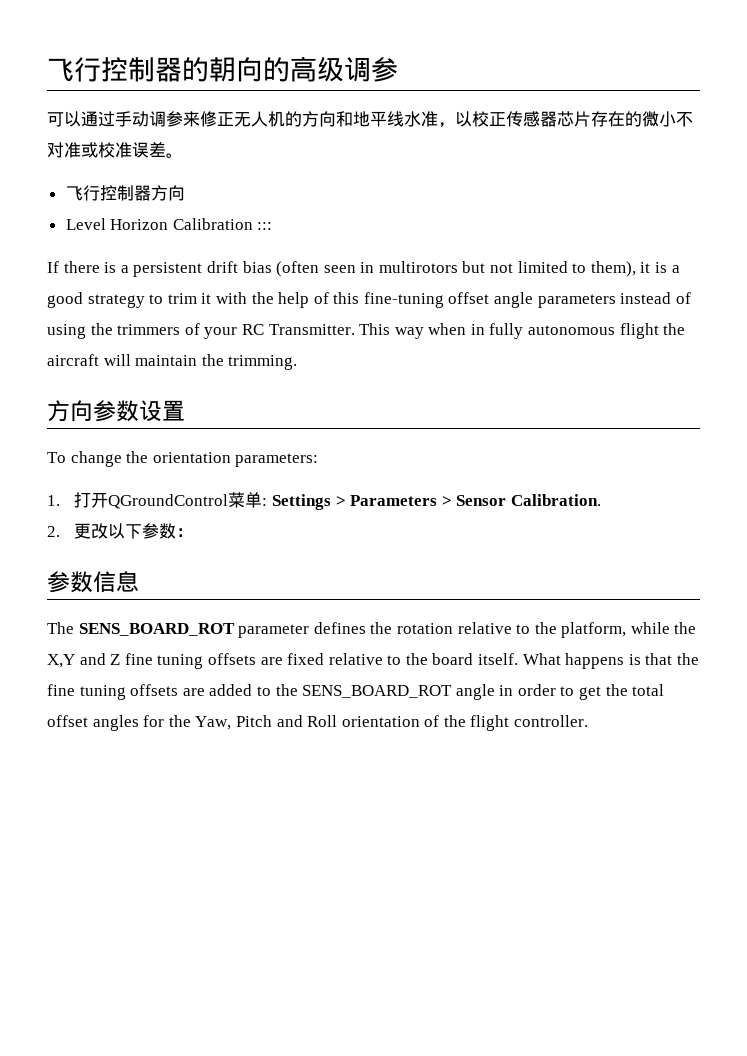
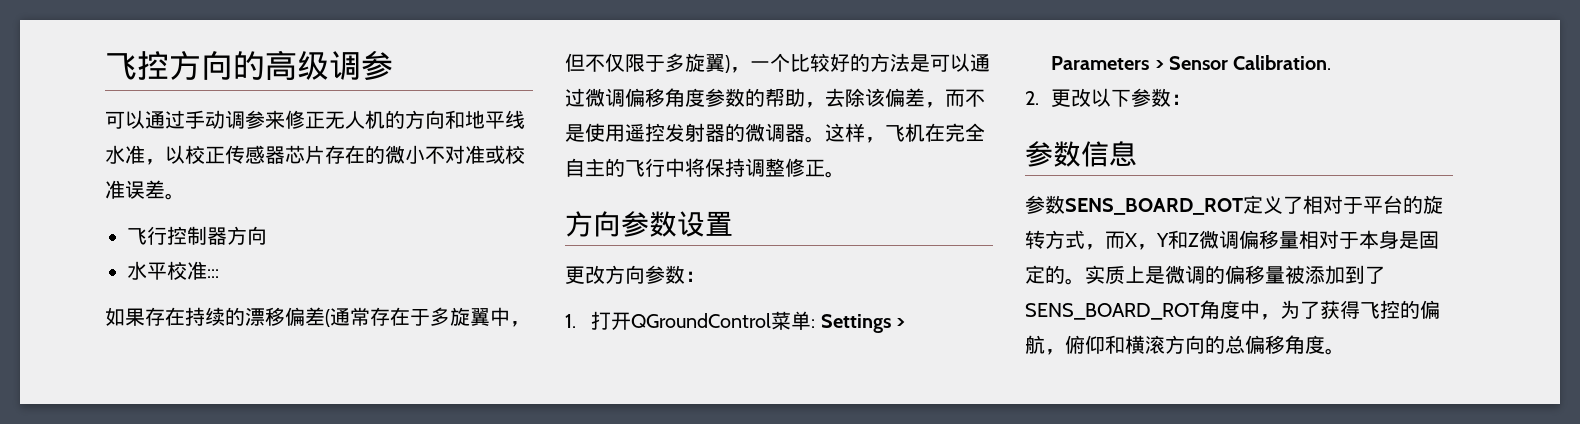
- 飞行控制器的朝向的高级调参
+ 飞控方向的高级调参
- Level Horizon Calibration :::
- If there is a persistent drift bias (often seen in multirotors but not limited to them), it is a good strategy to trim it with the help of this fine-tuning offset angle parameters instead of using the trimmers of your RC Transmitter. This way when in fully autonomous flight the aircraft will maintain the trimming.
+ 水平校准:::
+ 如果存在持续的漂移偏差(通常存在于多旋翼中，但不仅限于多旋翼)，一个比较好的方法是可以通过微调偏移角度参数的帮助，去除该偏差，而不是使用遥控发射器的微调器。这样，飞机在完全自主的飞行中将保持调整修正。
  方向参数设置
- To change the orientation parameters:
+ 更改方向参数：
- The SENS_BOARD_ROT parameter defines the rotation relative to the platform, while the X,Y and Z fine tuning offsets are fixed relative to the board itself. What happens is that the fine tuning offsets are added to the SENS_BOARD_ROT angle in order to get the total offset angles for the Yaw, Pitch and Roll orientation of the flight controller.
+ 参数SENS_BOARD_ROT定义了相对于平台的旋转方式，而X，Y和Z微调偏移量相对于本身是固定的。实质上是微调的偏移量被添加到了SENS_BOARD_ROT角度中，为了获得飞控的偏航，俯仰和横滚方向的总偏移角度。

